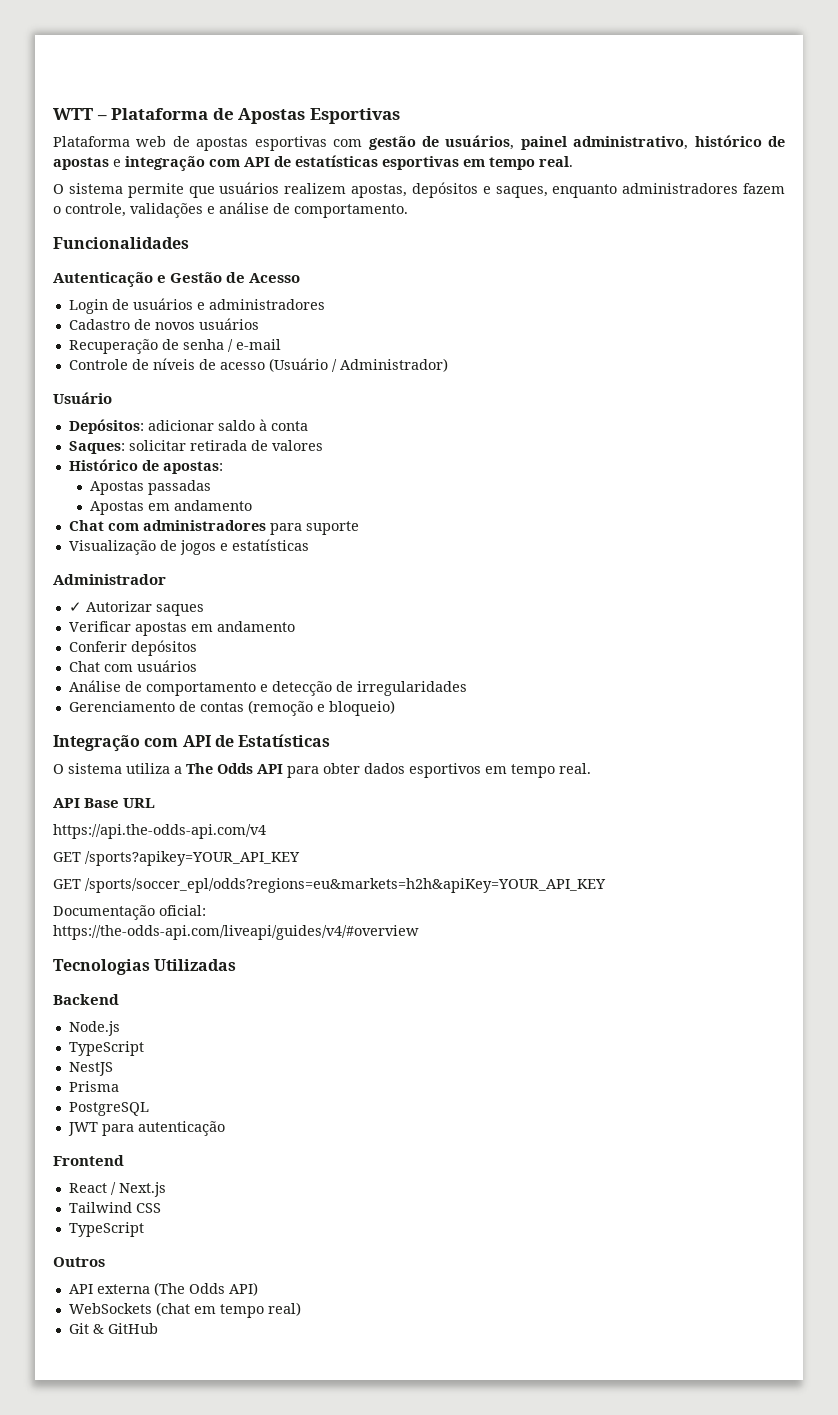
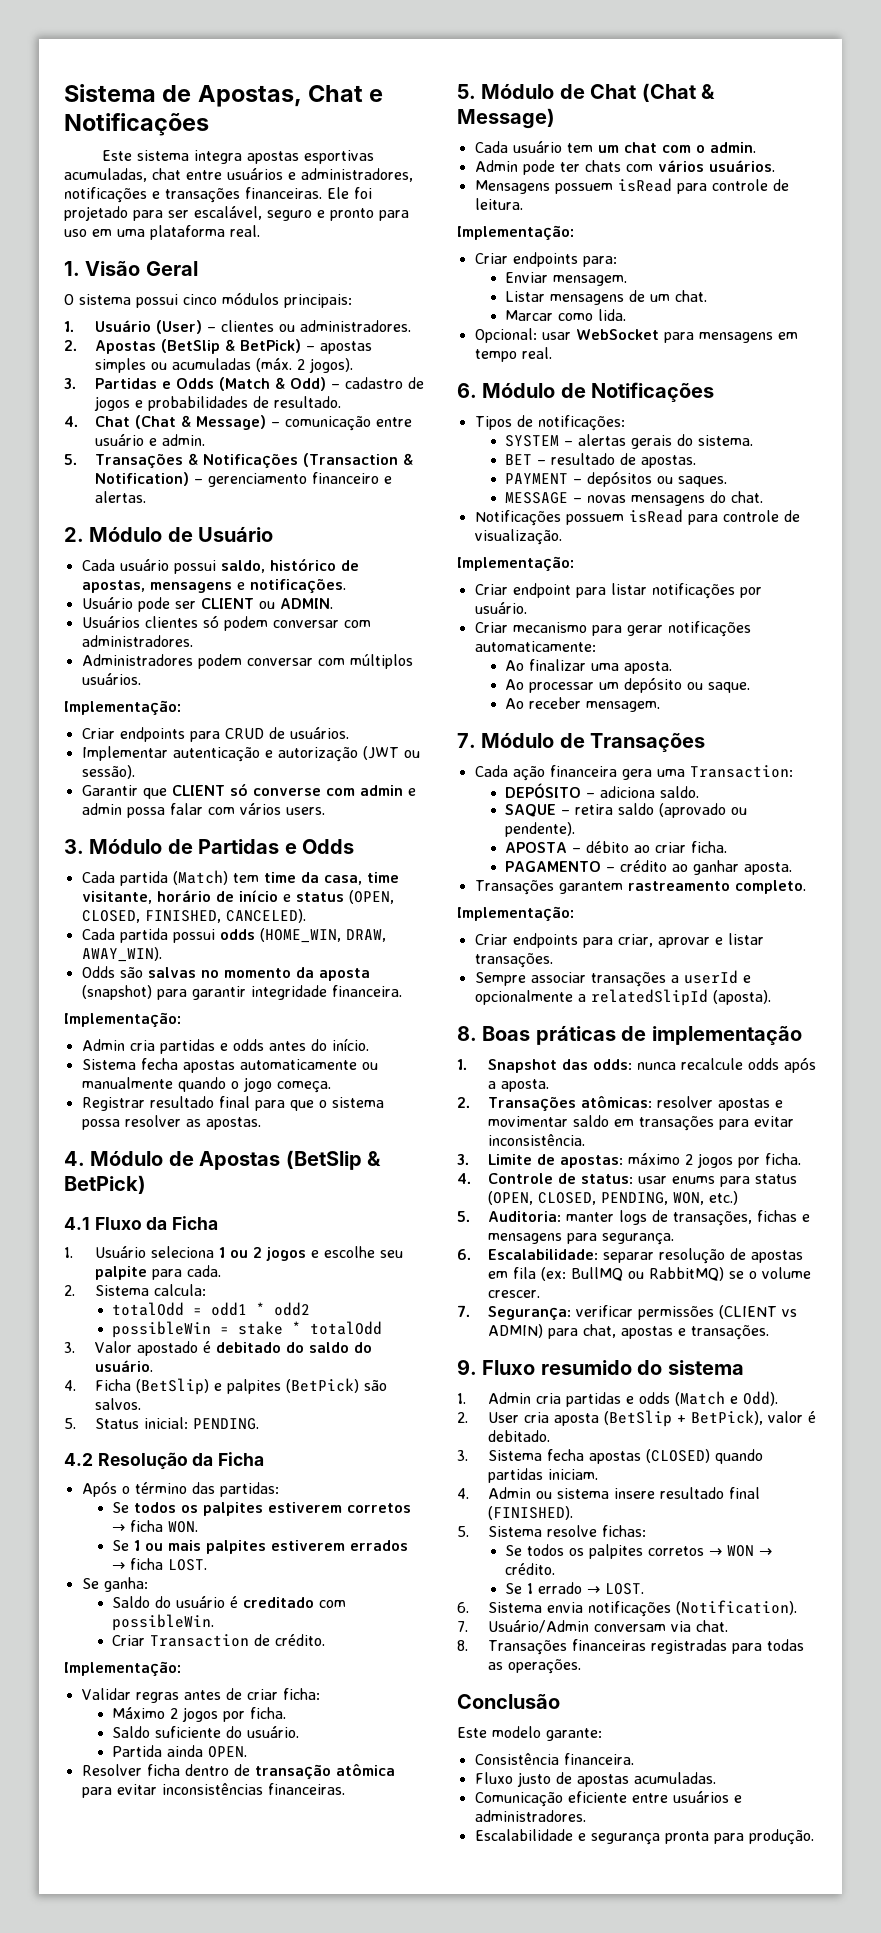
- WTT – Plataforma de Apostas Esportivas
- Plataforma web de apostas esportivas com gestão de usuários, painel administrativo, histórico de apostas e integração com API de estatísticas esportivas em tempo real.
- O sistema permite que usuários realizem apostas, depósitos e saques, enquanto administradores fazem o controle, validações e análise de comportamento.
- Funcionalidades
- Autenticação e Gestão de Acesso
- Login de usuários e administradores
- Cadastro de novos usuários
- Recuperação de senha / e-mail
- Controle de níveis de acesso (Usuário / Administrador)
- Usuário
- Depósitos: adicionar saldo à conta
- Saques: solicitar retirada de valores
- Histórico de apostas:
- Apostas passadas
- Apostas em andamento
- Chat com administradores para suporte
- Visualização de jogos e estatísticas
- Administrador
- ✓ Autorizar saques
- Verificar apostas em andamento
- Conferir depósitos
- Chat com usuários
- Análise de comportamento e detecção de irregularidades
- Gerenciamento de contas (remoção e bloqueio)
- Integração com API de Estatísticas
- O sistema utiliza a The Odds API para obter dados esportivos em tempo real.
- API Base URL
- https://api.the-odds-api.com/v4
- GET /sports?apikey=YOUR_API_KEY
- GET /sports/soccer_epl/odds?regions=eu&markets=h2h&apiKey=YOUR_API_KEY
- Documentação oficial:
- https://the-odds-api.com/liveapi/guides/v4/#overview
- Tecnologias Utilizadas
- Backend
- Node.js
- TypeScript
- NestJS
- Prisma
- PostgreSQL
- JWT para autenticação
- Frontend
- React / Next.js
- Tailwind CSS
- TypeScript
- Outros
- API externa (The Odds API)
- WebSockets (chat em tempo real)
- Git & GitHub
+ Sistema de Apostas, Chat e Notificações
+ Este sistema integra apostas esportivas acumuladas, chat entre usuários e administradores, notificações e transações financeiras. Ele foi projetado para ser escalável, seguro e pronto para uso em uma plataforma real.
+ 1. Visão Geral
+ O sistema possui cinco módulos principais:
+ 1. Usuário (User) – clientes ou administradores.
+ 2. Apostas (BetSlip & BetPick) – apostas simples ou acumuladas (máx. 2 jogos).
+ 3. Partidas e Odds (Match & Odd) – cadastro de jogos e probabilidades de resultado.
+ 4. Chat (Chat & Message) – comunicação entre usuário e admin.
+ 5. Transações & Notificações (Transaction & Notification) – gerenciamento financeiro e alertas.
+ 2. Módulo de Usuário
+ Cada usuário possui saldo, histórico de apostas, mensagens e notificações.
+ Usuário pode ser CLIENT ou ADMIN.
+ Usuários clientes só podem conversar com administradores.
+ Administradores podem conversar com múltiplos usuários.
+ Implementação:
+ Criar endpoints para CRUD de usuários.
+ Implementar autenticação e autorização (JWT ou sessão).
+ Garantir que CLIENT só converse com admin e admin possa falar com vários users.
+ 3. Módulo de Partidas e Odds
+ Cada partida (Match) tem time da casa, time visitante, horário de início e status (OPEN, CLOSED, FINISHED, CANCELED).
+ Cada partida possui odds (HOME_WIN, DRAW, AWAY_WIN).
+ Odds são salvas no momento da aposta (snapshot) para garantir integridade financeira.
+ Implementação:
+ Admin cria partidas e odds antes do início.
+ Sistema fecha apostas automaticamente ou manualmente quando o jogo começa.
+ Registrar resultado final para que o sistema possa resolver as apostas.
+ 4. Módulo de Apostas (BetSlip & BetPick)
+ 4.1 Fluxo da Ficha
+ 1. Usuário seleciona 1 ou 2 jogos e escolhe seu palpite para cada.
+ 2. Sistema calcula:
+ totalOdd = odd1 * odd2
+ possibleWin = stake * totalOdd
+ 3. Valor apostado é debitado do saldo do usuário.
+ 4. Ficha (BetSlip) e palpites (BetPick) são salvos.
+ 5. Status inicial: PENDING.
+ 4.2 Resolução da Ficha
+ Após o término das partidas:
+ Se todos os palpites estiverem corretos → ficha WON.
+ Se 1 ou mais palpites estiverem errados → ficha LOST.
+ Se ganha:
+ Saldo do usuário é creditado com possibleWin.
+ Criar Transaction de crédito.
+ Implementação:
+ Validar regras antes de criar ficha:
+ Máximo 2 jogos por ficha.
+ Saldo suficiente do usuário.
+ Partida ainda OPEN.
+ Resolver ficha dentro de transação atômica para evitar inconsistências financeiras.
+ 5. Módulo de Chat (Chat & Message)
+ Cada usuário tem um chat com o admin.
+ Admin pode ter chats com vários usuários.
+ Mensagens possuem isRead para controle de leitura.
+ Implementação:
+ Criar endpoints para:
+ Enviar mensagem.
+ Listar mensagens de um chat.
+ Marcar como lida.
+ Opcional: usar WebSocket para mensagens em tempo real.
+ 6. Módulo de Notificações
+ Tipos de notificações:
+ SYSTEM – alertas gerais do sistema.
+ BET – resultado de apostas.
+ PAYMENT – depósitos ou saques.
+ MESSAGE – novas mensagens do chat.
+ Notificações possuem isRead para controle de visualização.
+ Implementação:
+ Criar endpoint para listar notificações por usuário.
+ Criar mecanismo para gerar notificações automaticamente:
+ Ao finalizar uma aposta.
+ Ao processar um depósito ou saque.
+ Ao receber mensagem.
+ 7. Módulo de Transações
+ Cada ação financeira gera uma Transaction:
+ DEPÓSITO – adiciona saldo.
+ SAQUE – retira saldo (aprovado ou pendente).
+ APOSTA – débito ao criar ficha.
+ PAGAMENTO – crédito ao ganhar aposta.
+ Transações garantem rastreamento completo.
+ Implementação:
+ Criar endpoints para criar, aprovar e listar transações.
+ Sempre associar transações a userId e opcionalmente a relatedSlipId (aposta).
+ 8. Boas práticas de implementação
+ 1. Snapshot das odds: nunca recalcule odds após a aposta.
+ 2. Transações atômicas: resolver apostas e movimentar saldo em transações para evitar inconsistência.
+ 3. Limite de apostas: máximo 2 jogos por ficha.
+ 4. Controle de status: usar enums para status (OPEN, CLOSED, PENDING, WON, etc.)
+ 5. Auditoria: manter logs de transações, fichas e mensagens para segurança.
+ 6. Escalabilidade: separar resolução de apostas em fila (ex: BullMQ ou RabbitMQ) se o volume crescer.
+ 7. Segurança: verificar permissões (CLIENT vs ADMIN) para chat, apostas e transações.
+ 9. Fluxo resumido do sistema
+ 1. Admin cria partidas e odds (Match e Odd).
+ 2. User cria aposta (BetSlip + BetPick), valor é debitado.
+ 3. Sistema fecha apostas (CLOSED) quando partidas iniciam.
+ 4. Admin ou sistema insere resultado final (FINISHED).
+ 5. Sistema resolve fichas:
+ Se todos os palpites corretos → WON → crédito.
+ Se 1 errado → LOST.
+ 6. Sistema envia notificações (Notification).
+ 7. Usuário/Admin conversam via chat.
+ 8. Transações financeiras registradas para todas as operações.
+ Conclusão
+ Este modelo garante:
+ Consistência financeira.
+ Fluxo justo de apostas acumuladas.
+ Comunicação eficiente entre usuários e administradores.
+ Escalabilidade e segurança pronta para produção.

